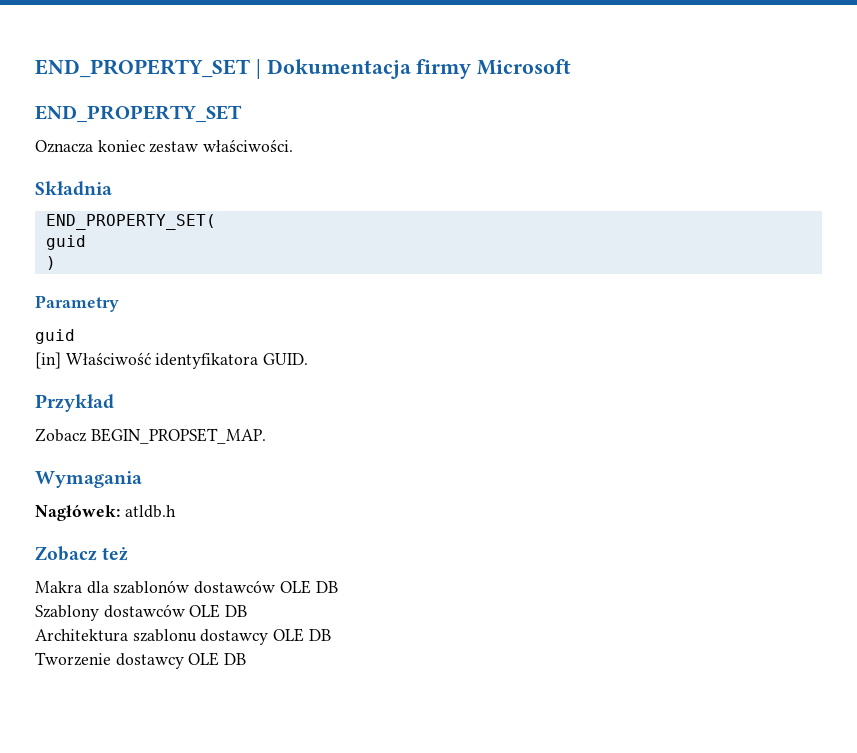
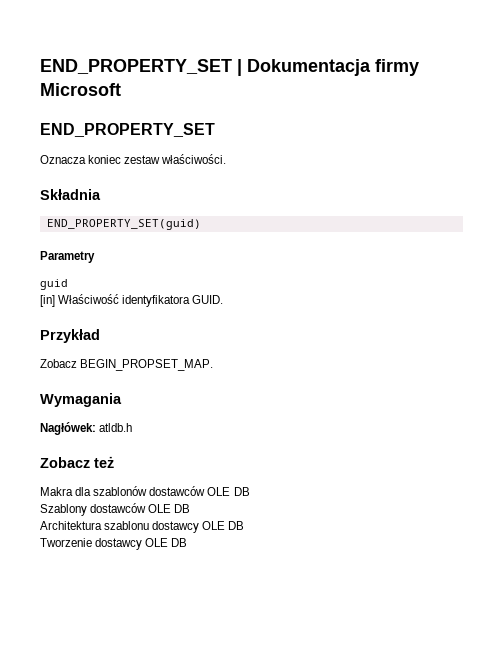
- END_PROPERTY_SET(
- guid
- )
+ END_PROPERTY_SET(guid)

